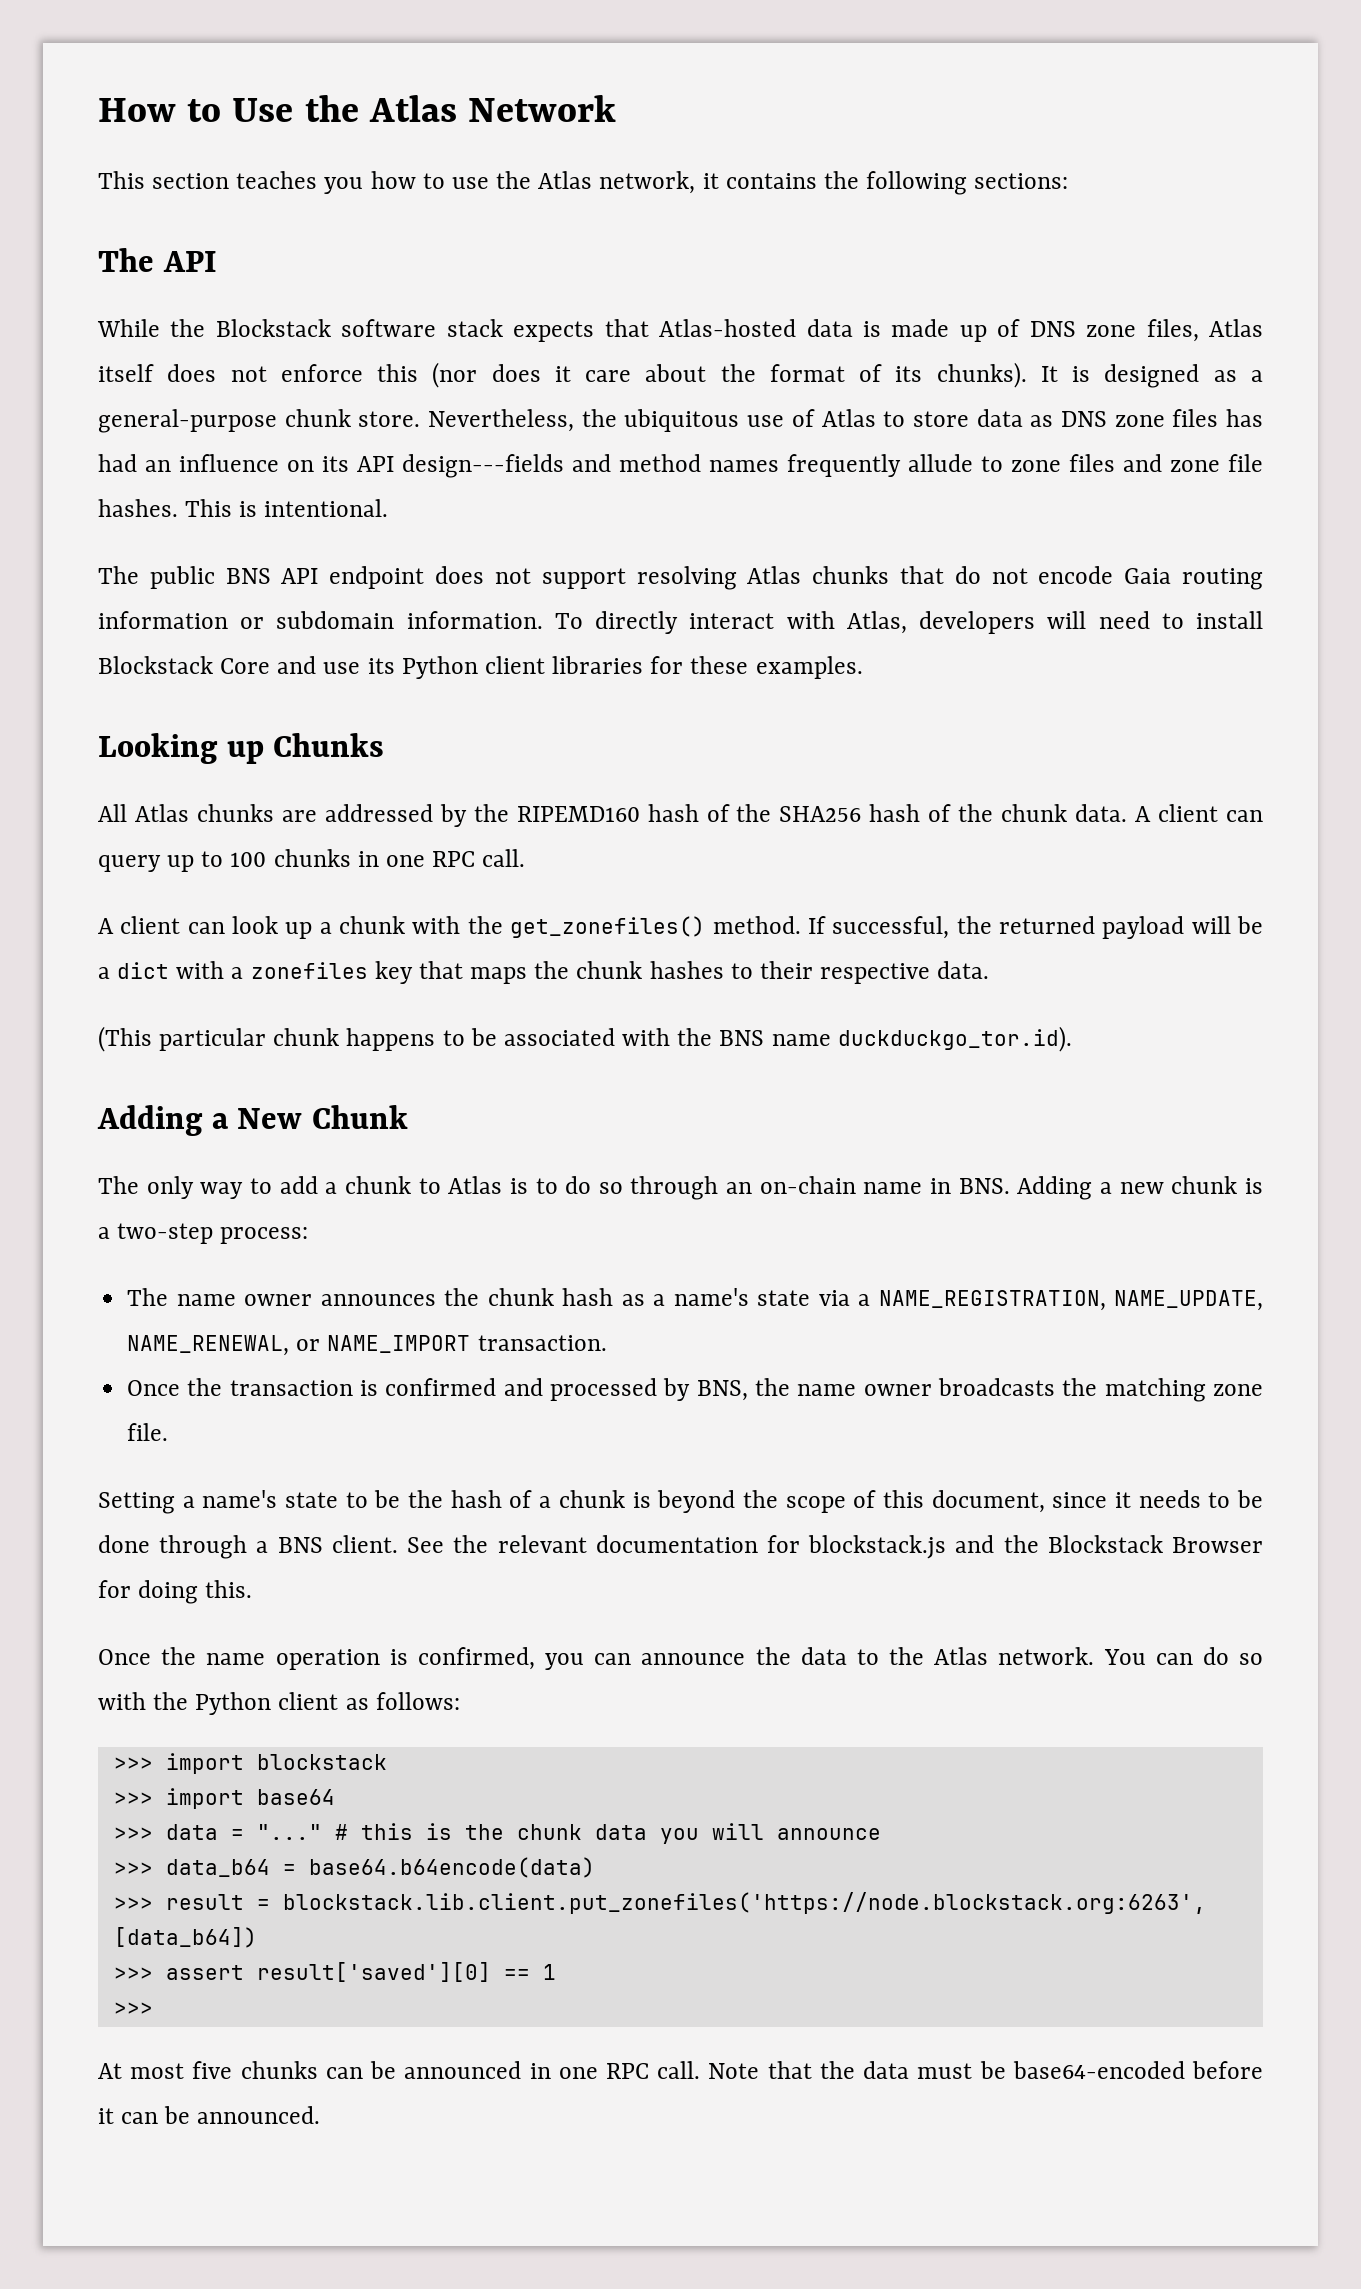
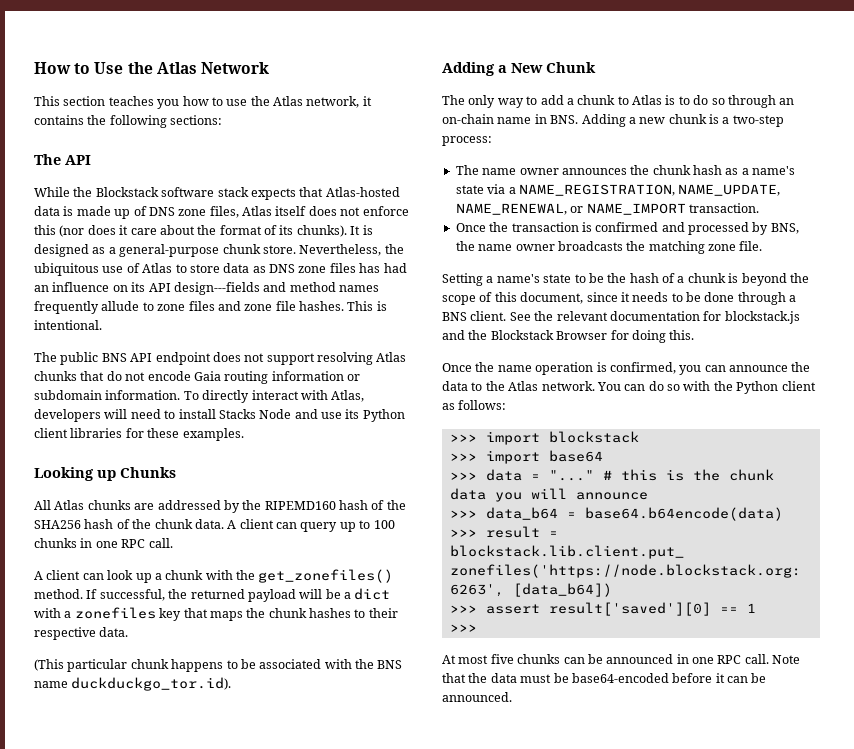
- To directly interact with Atlas, developers will need to install Blockstack Core and use its Python client libraries for these examples.
+ To directly interact with Atlas, developers will need to install Stacks Node and use its Python client libraries for these examples.

